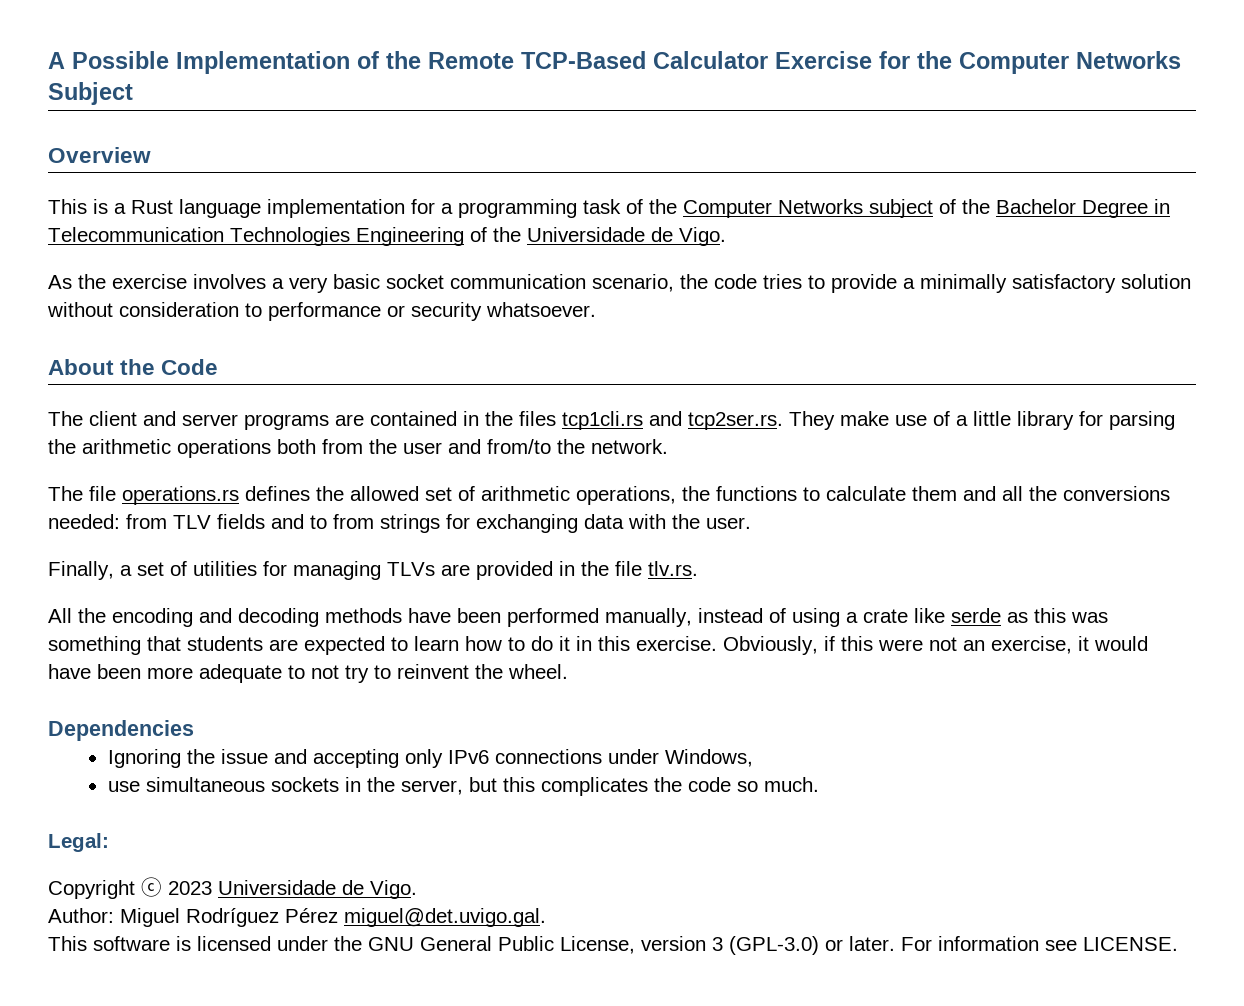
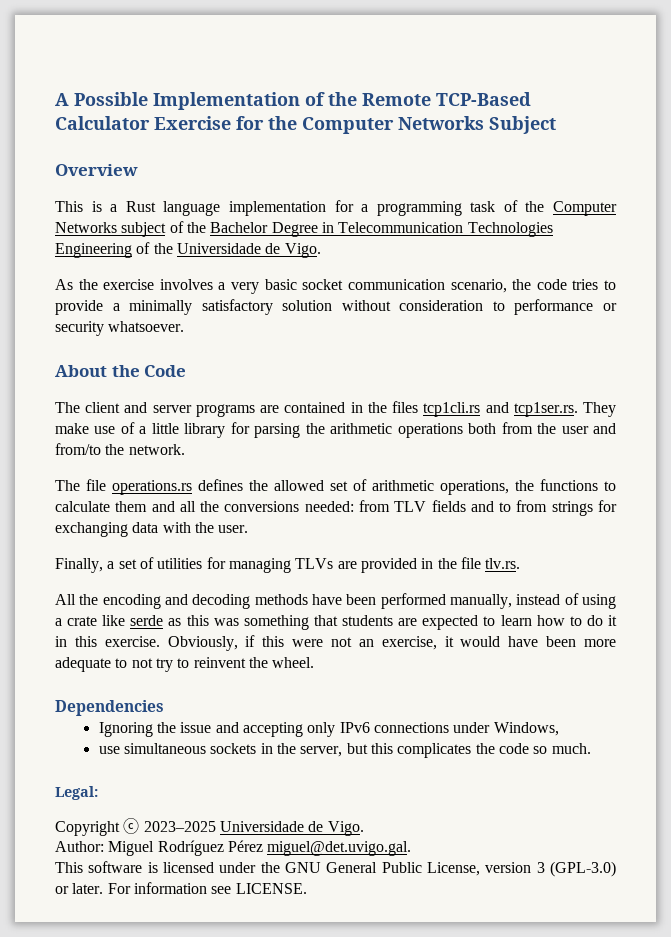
- The client and server programs are contained in the files tcp1cli.rs and tcp2ser.rs. They make use of a little library for parsing the arithmetic operations both from the user and from/to the network.
+ The client and server programs are contained in the files tcp1cli.rs and tcp1ser.rs. They make use of a little library for parsing the arithmetic operations both from the user and from/to the network.
- Copyright ⓒ 2023 Universidade de Vigo.
+ Copyright ⓒ 2023–2025 Universidade de Vigo.

